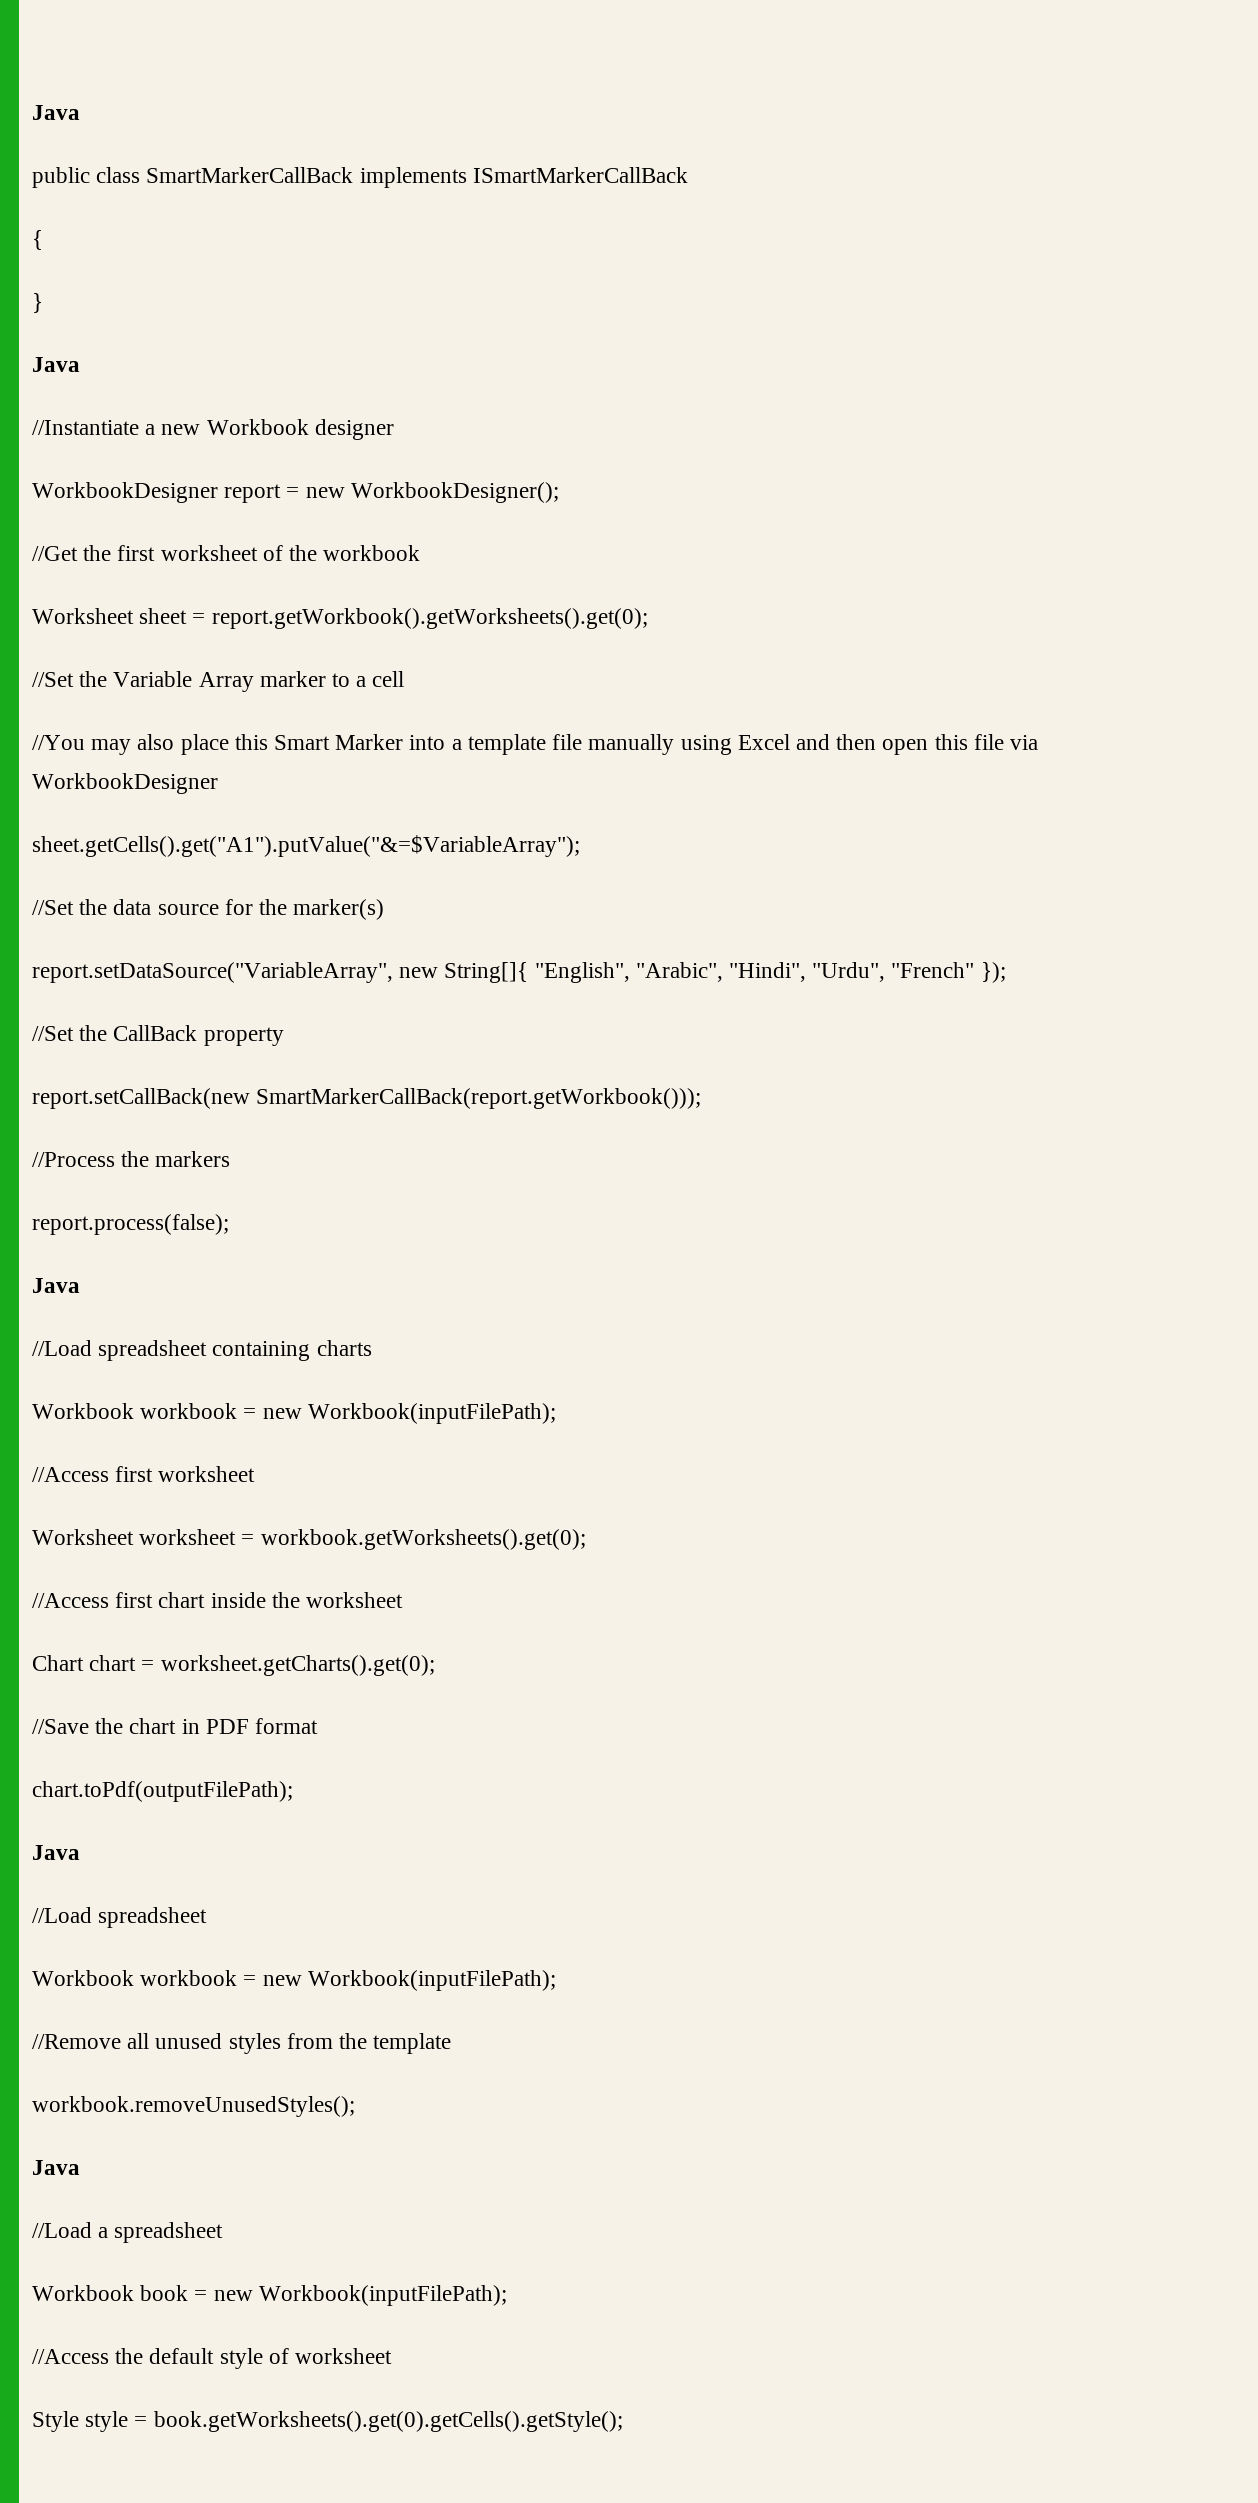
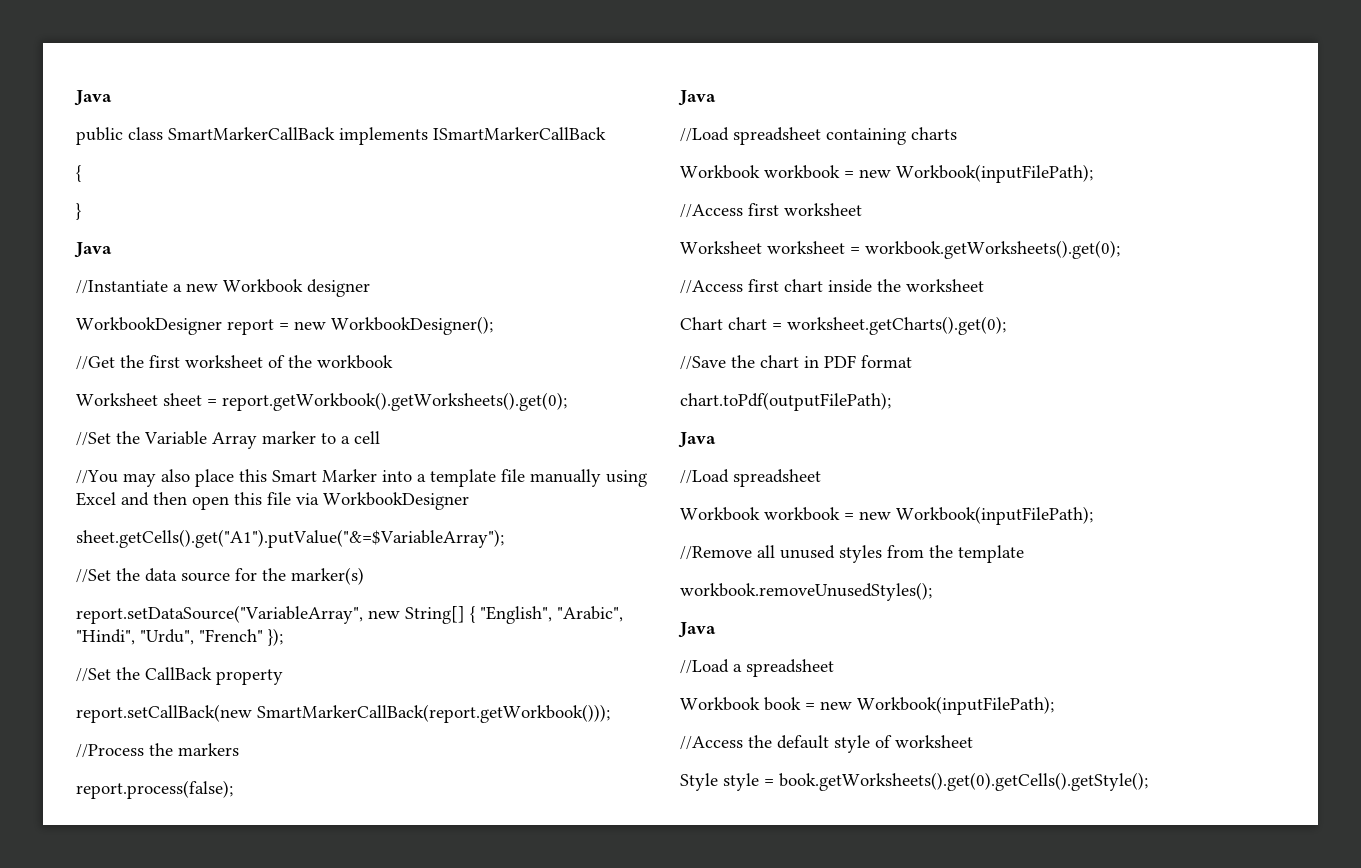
- report.setDataSource("VariableArray", new String[]{ "English", "Arabic", "Hindi", "Urdu", "French" });
+ report.setDataSource("VariableArray", new String[] { "English", "Arabic", "Hindi", "Urdu", "French" });

